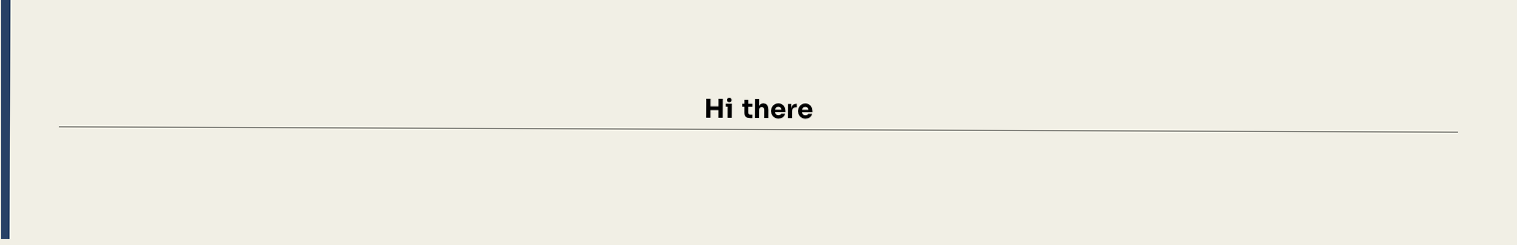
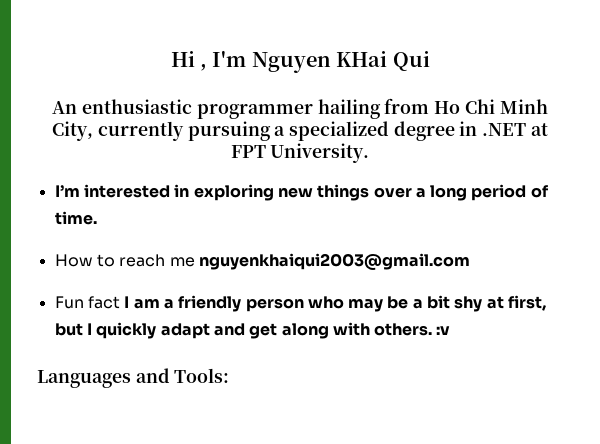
- Hi there
+ Hi , I'm Nguyen KHai Qui
+ An enthusiastic programmer hailing from Ho Chi Minh City, currently pursuing a specialized degree in .NET at FPT University.
+ I’m interested in exploring new things over a long period of time.
+ How to reach me nguyenkhaiqui2003@gmail.com
+ Fun fact I am a friendly person who may be a bit shy at first, but I quickly adapt and get along with others. :v
+ Languages and Tools:

